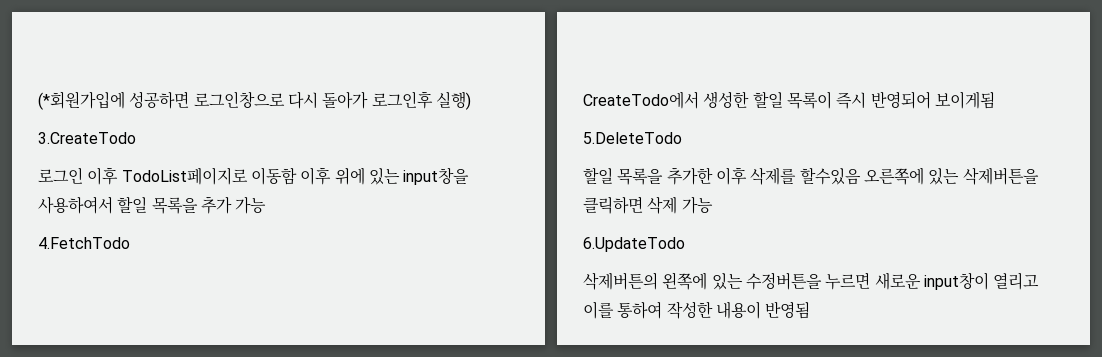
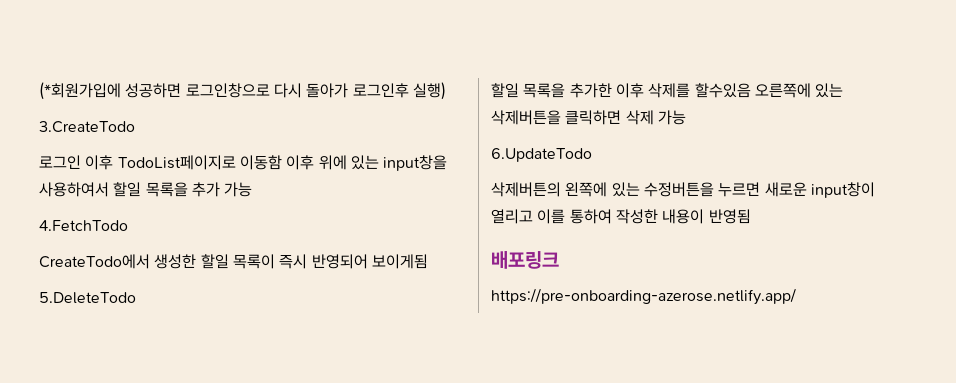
+ 배포링크
+ https://pre-onboarding-azerose.netlify.app/

